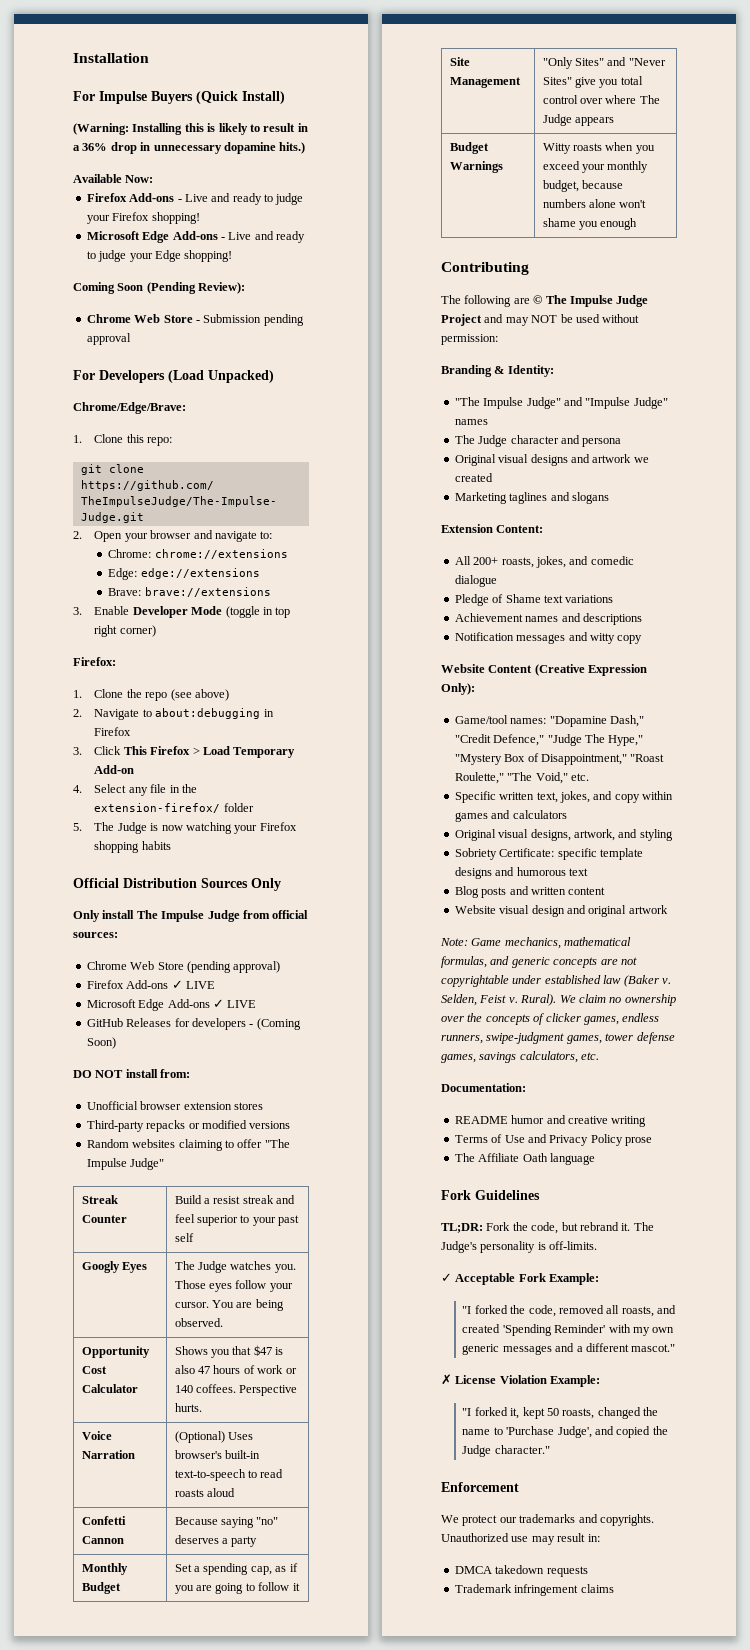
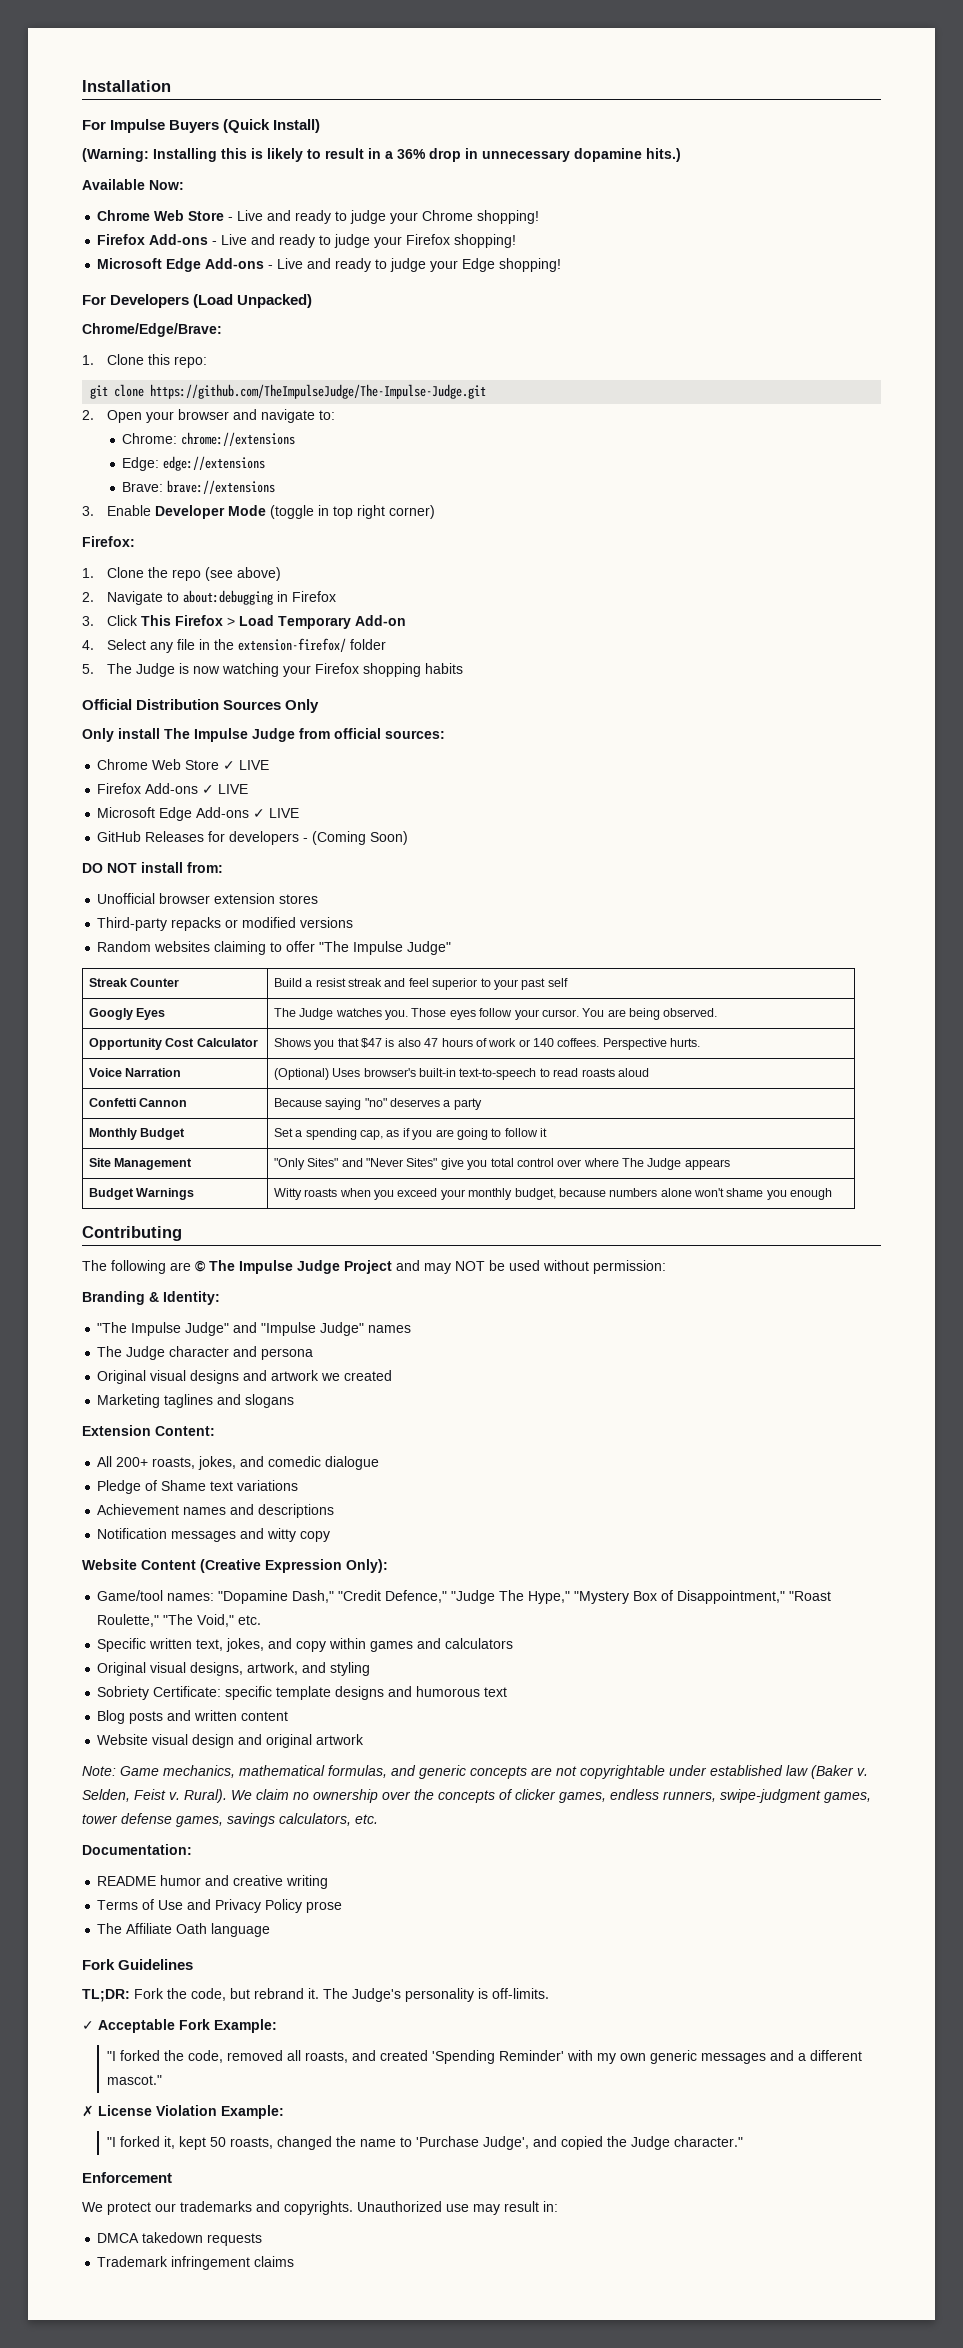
+ Chrome Web Store - Live and ready to judge your Chrome shopping!
- Coming Soon (Pending Review):
- Chrome Web Store - Submission pending approval
- Chrome Web Store (pending approval)
+ Chrome Web Store ✓ LIVE

